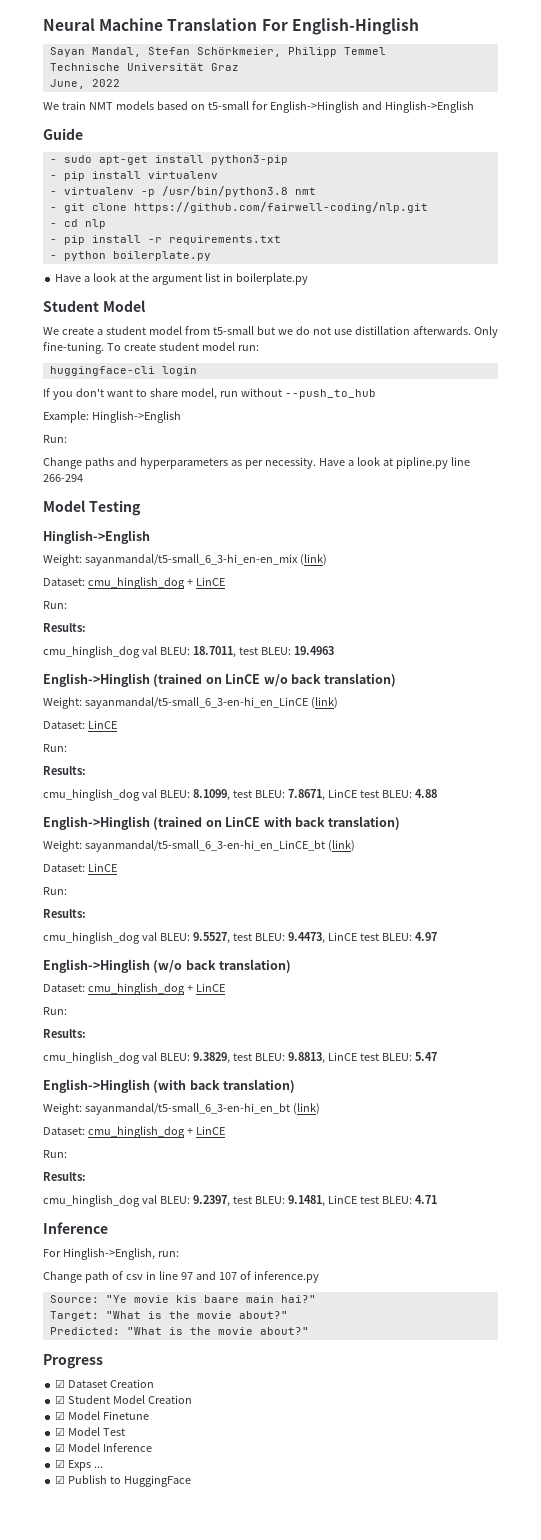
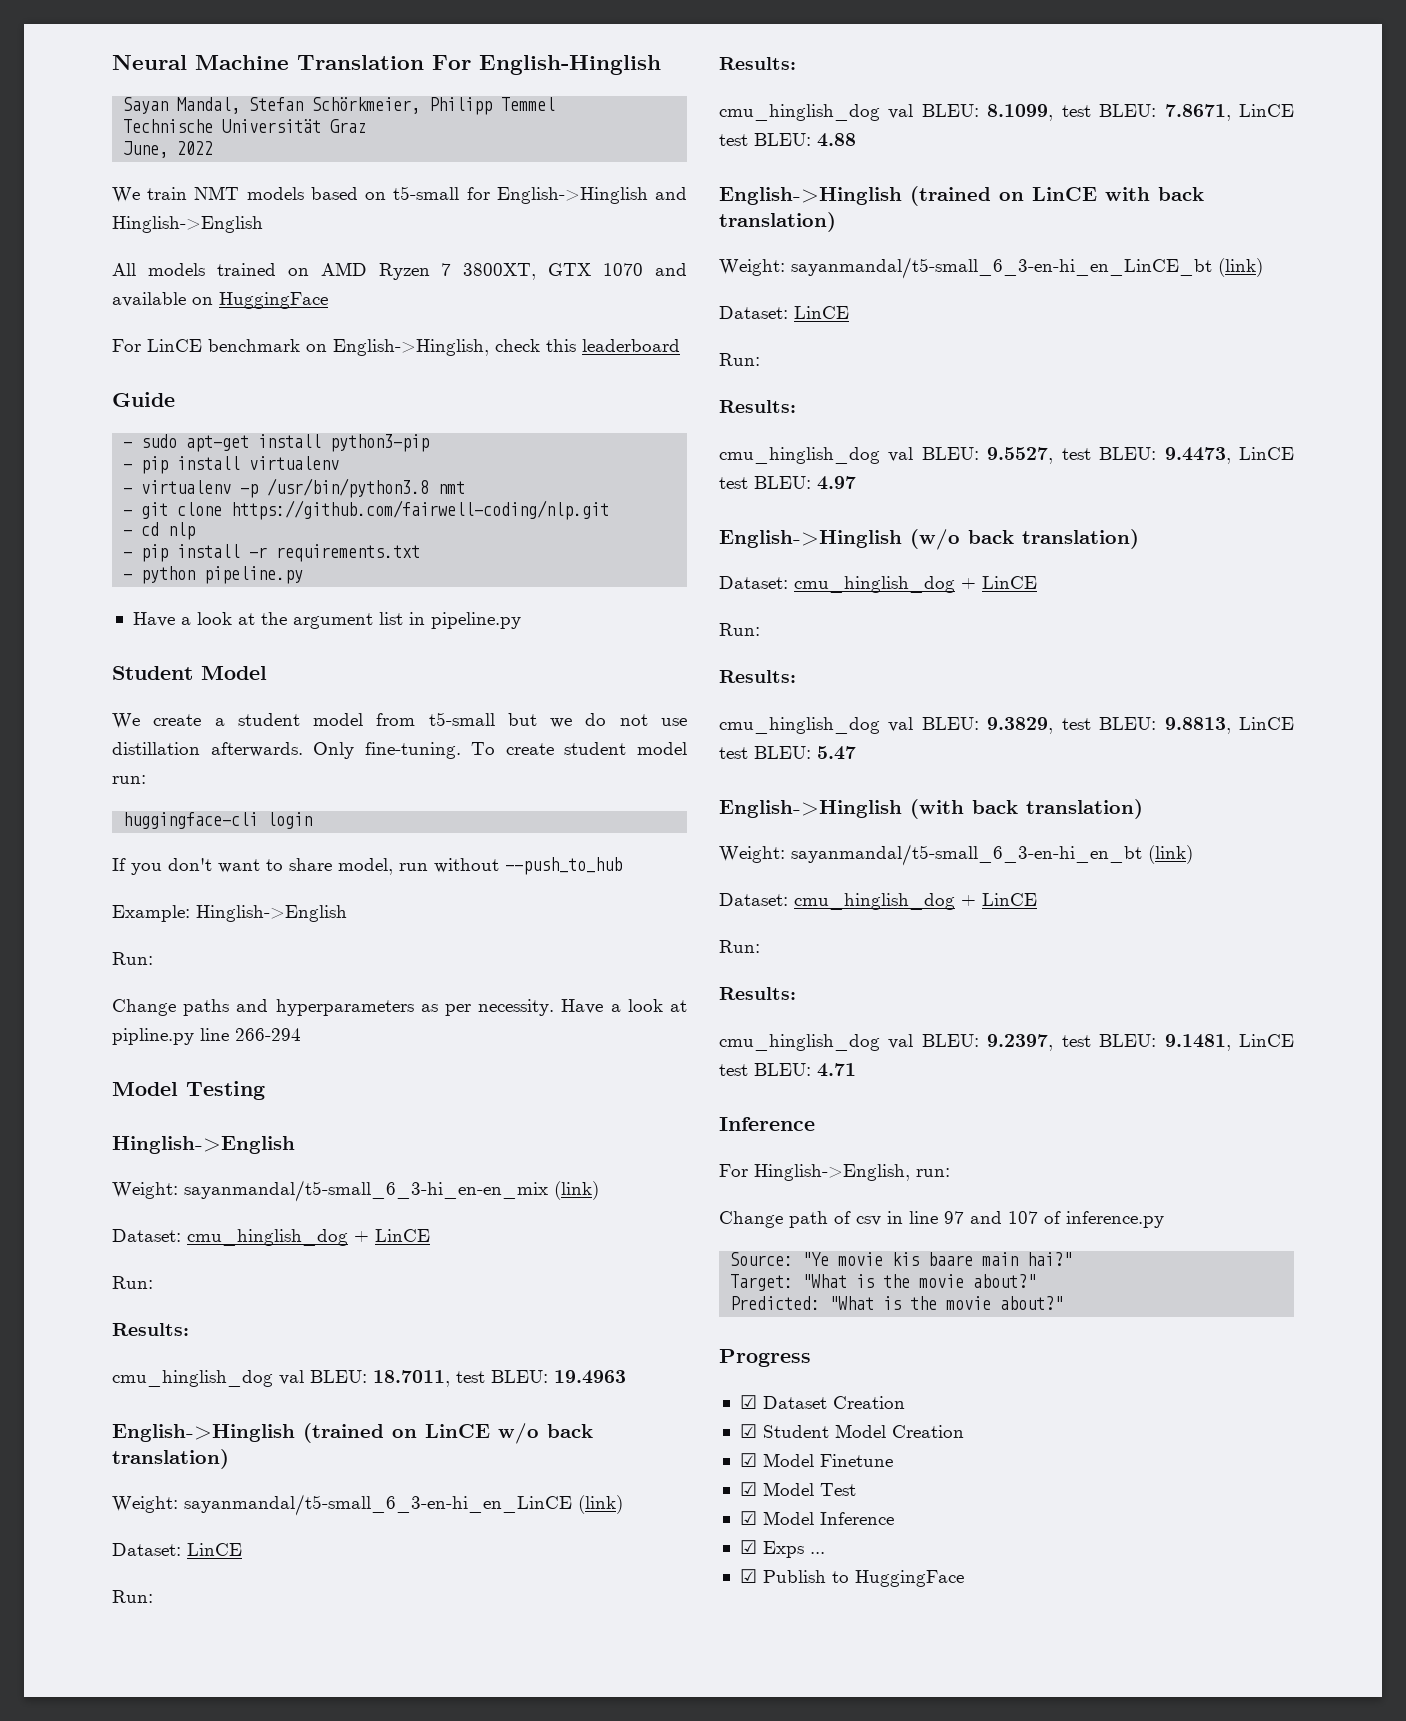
+ All models trained on AMD Ryzen 7 3800XT, GTX 1070 and available on HuggingFace
+ For LinCE benchmark on English->Hinglish, check this leaderboard
- - python boilerplate.py
+ - python pipeline.py
- Have a look at the argument list in boilerplate.py
+ Have a look at the argument list in pipeline.py

